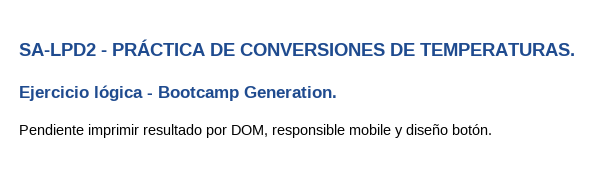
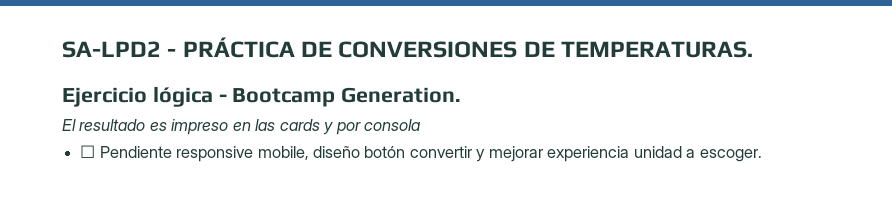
- Pendiente imprimir resultado por DOM, responsible mobile y diseño botón.
+ El resultado es impreso en las cards y por consola
+ ☐ Pendiente responsive mobile, diseño botón convertir y mejorar experiencia unidad a escoger.

